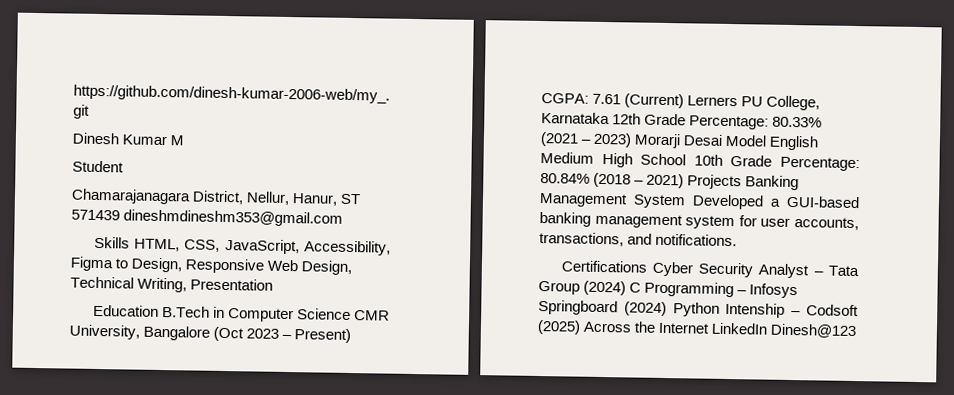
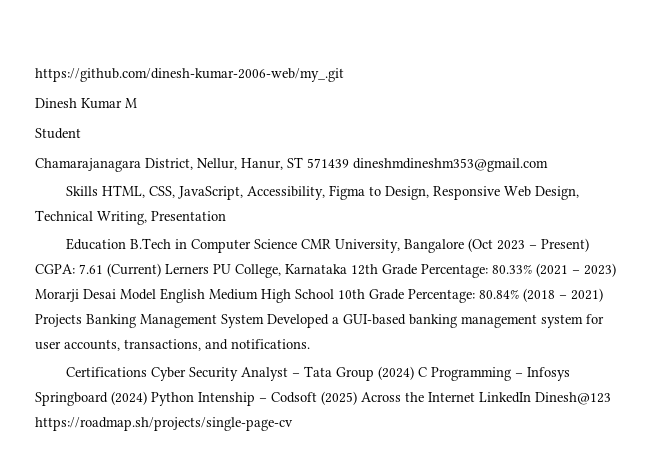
- Certifications Cyber Security Analyst – Tata Group (2024) C Programming – Infosys Springboard (2024) Python Intenship – Codsoft (2025) Across the Internet LinkedIn Dinesh@123
+ Certifications Cyber Security Analyst – Tata Group (2024) C Programming – Infosys Springboard (2024) Python Intenship – Codsoft (2025) Across the Internet LinkedIn Dinesh@123 https://roadmap.sh/projects/single-page-cv

